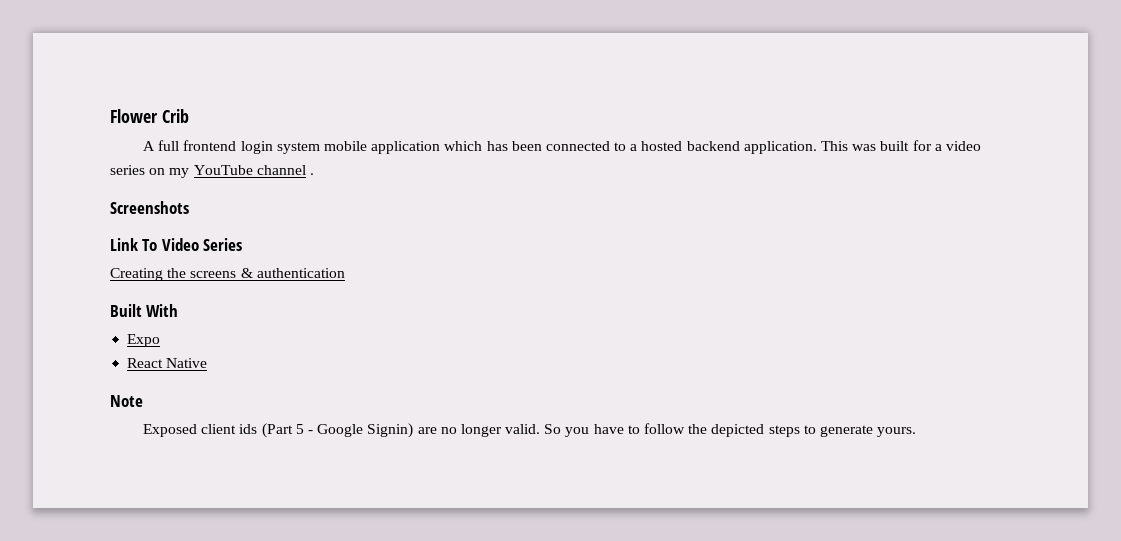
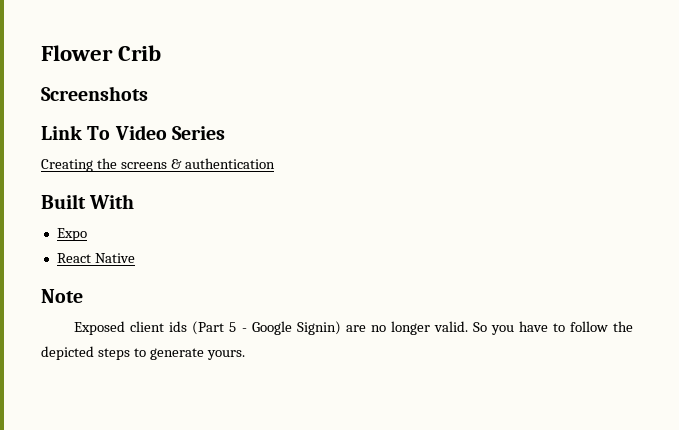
- A full frontend login system mobile application which has been connected to a hosted backend application. This was built for a video series on my YouTube channel .

